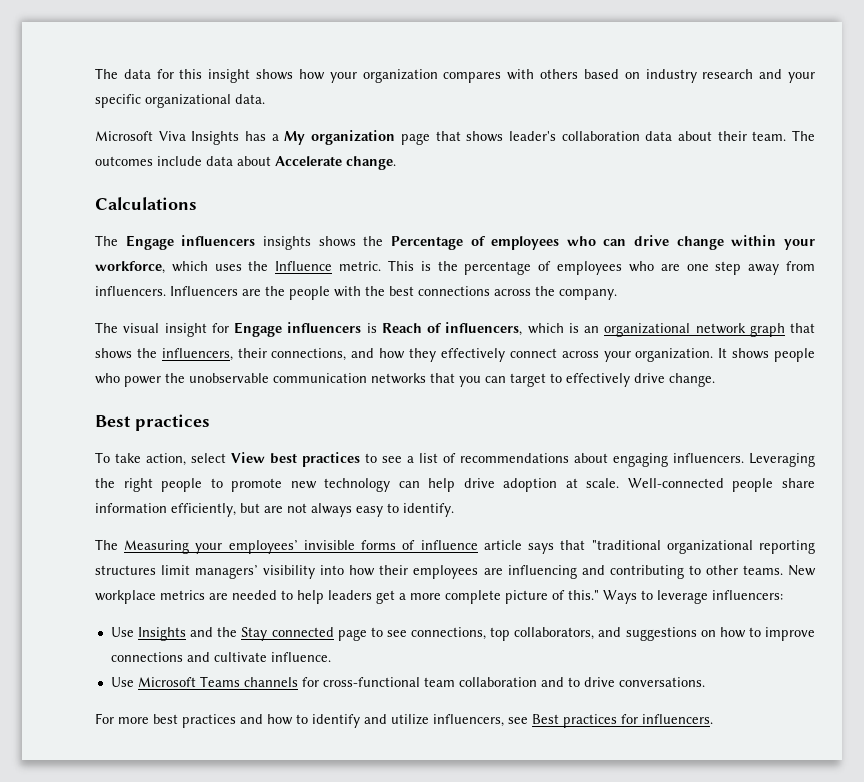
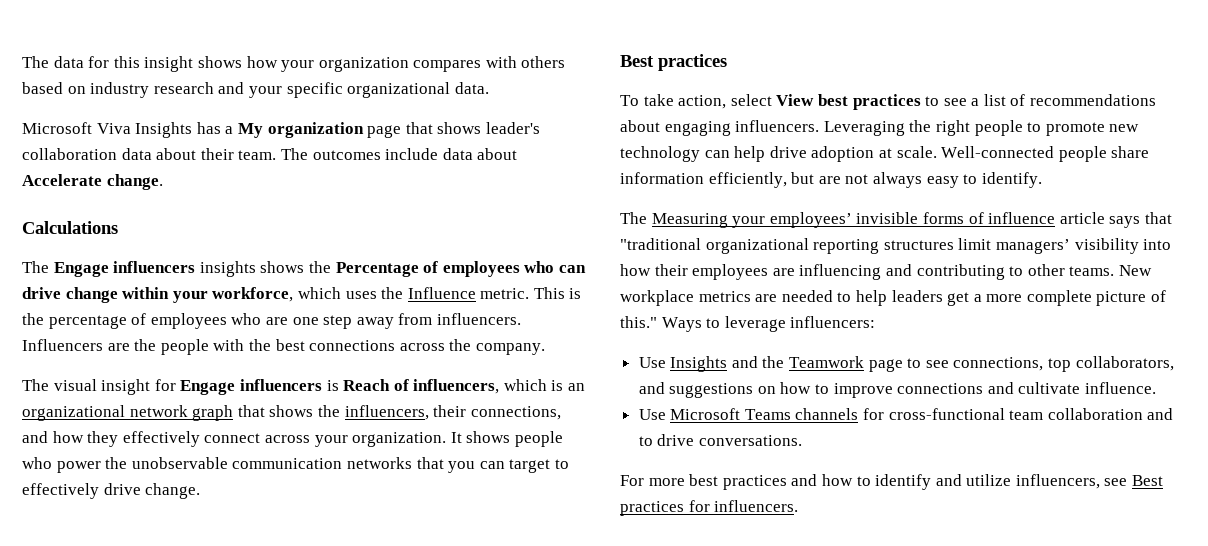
- Use Insights and the Stay connected page to see connections, top collaborators, and suggestions on how to improve connections and cultivate influence.
+ Use Insights and the Teamwork page to see connections, top collaborators, and suggestions on how to improve connections and cultivate influence.

